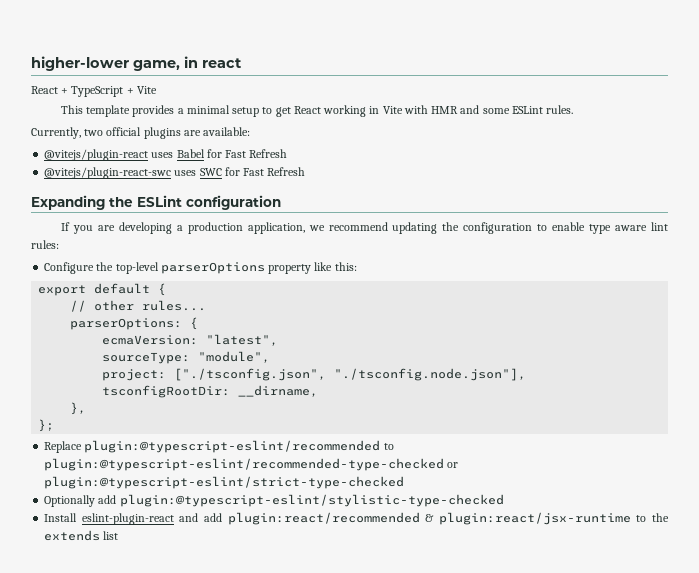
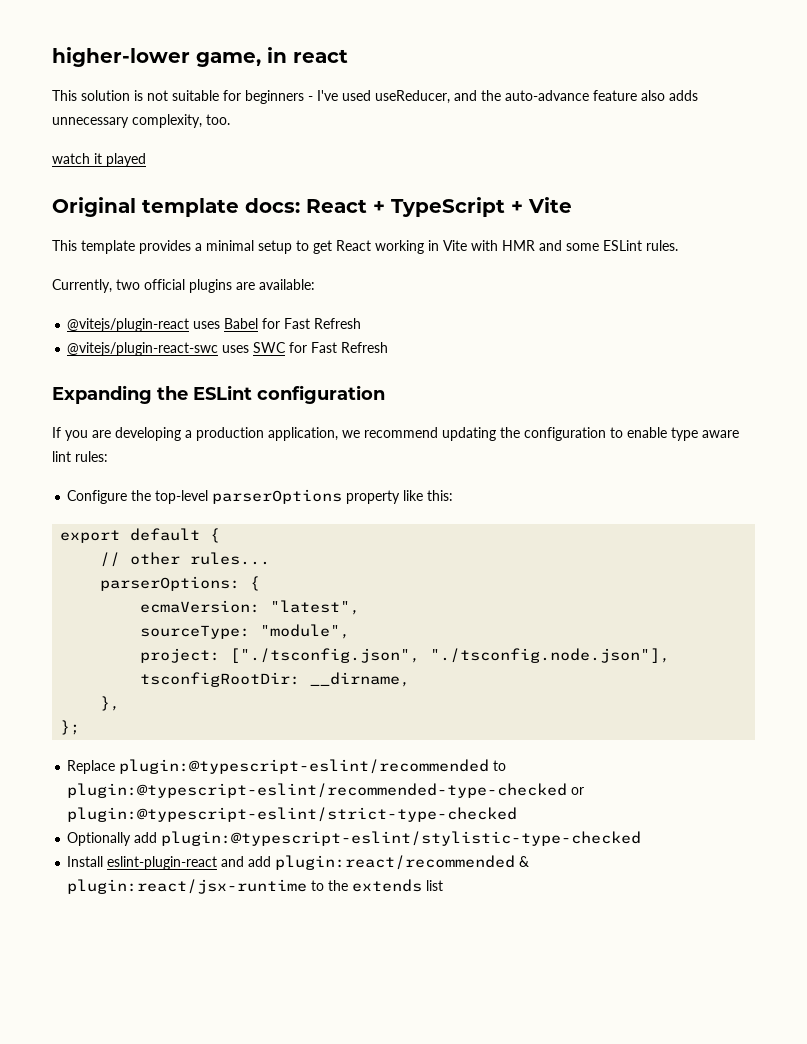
- React + TypeScript + Vite
+ This solution is not suitable for beginners - I've used useReducer, and the auto-advance feature also adds unnecessary complexity, too.
+ watch it played
+ Original template docs: React + TypeScript + Vite

